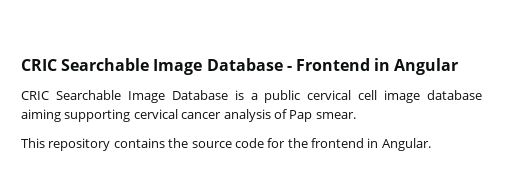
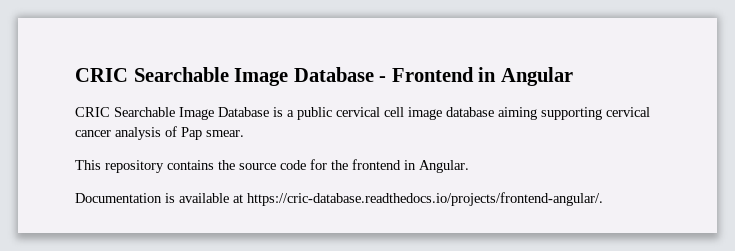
+ Documentation is available at https://cric-database.readthedocs.io/projects/frontend-angular/.

